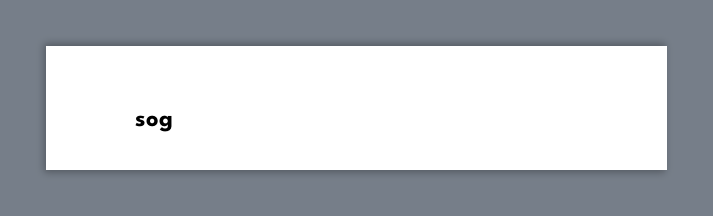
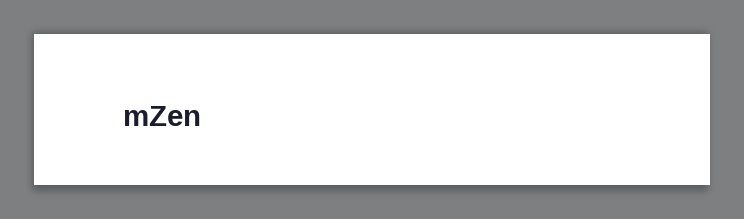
- sog
+ mZen

